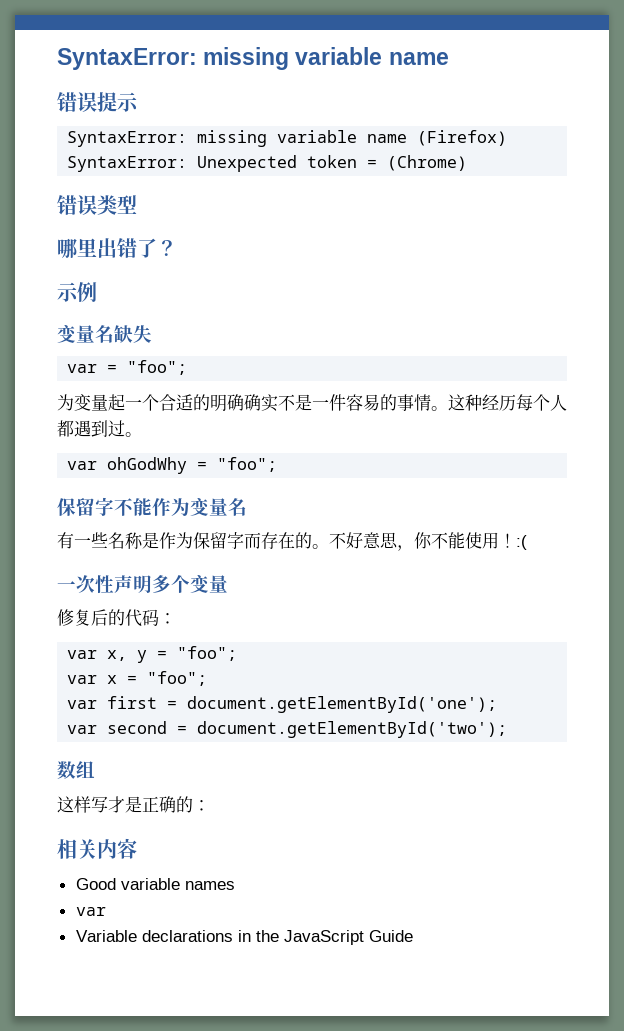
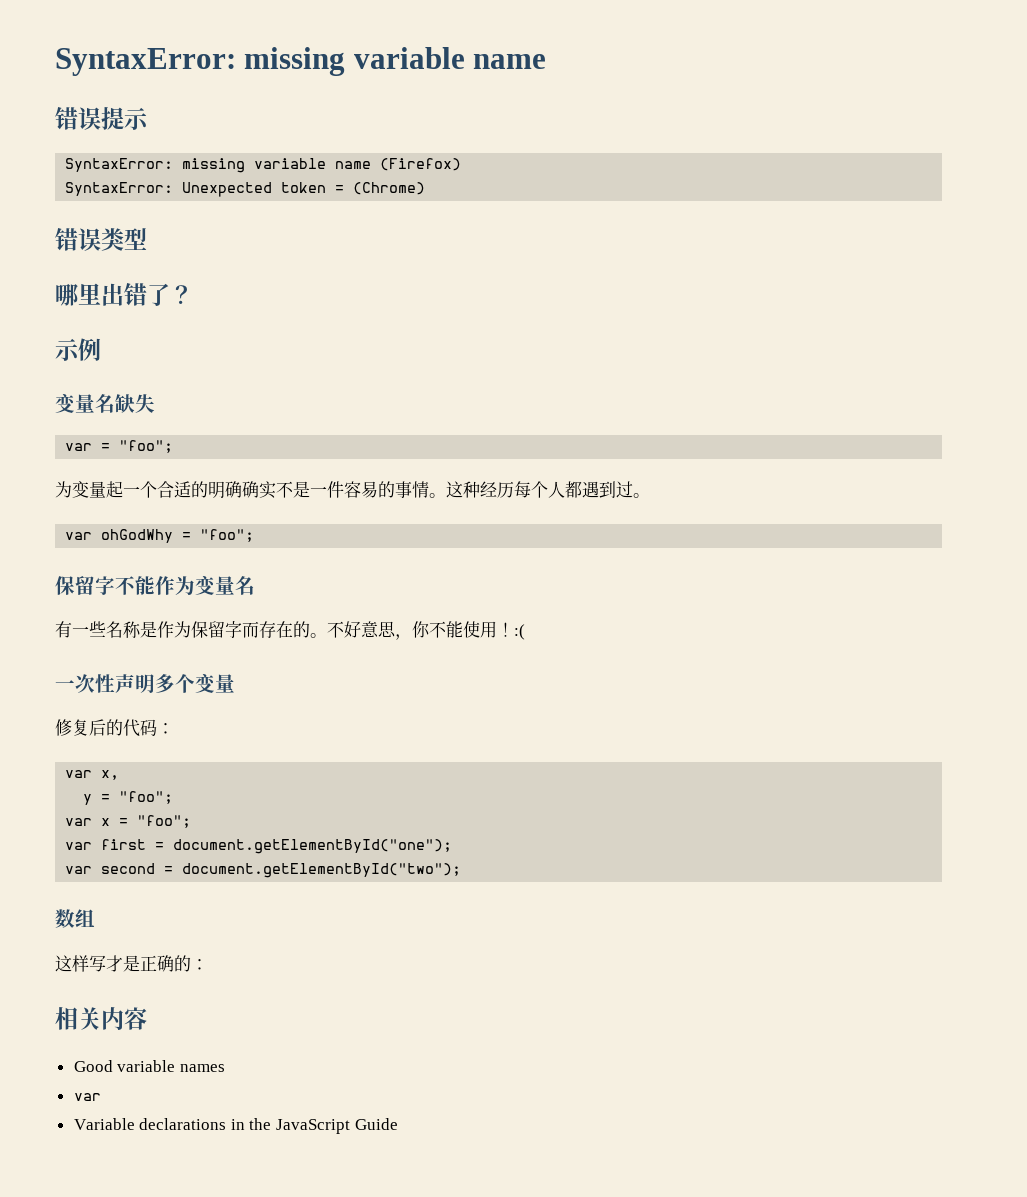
- var x, y = "foo";
+ var x,
+ y = "foo";
- var first = document.getElementById('one');
+ var first = document.getElementById("one");
- var second = document.getElementById('two');
+ var second = document.getElementById("two");

